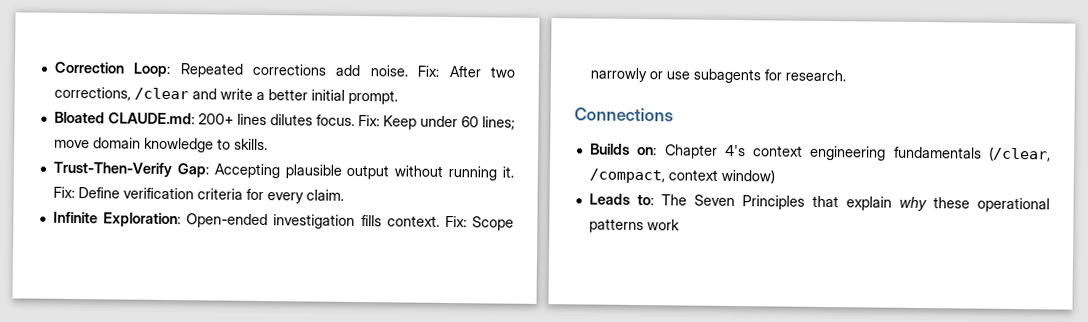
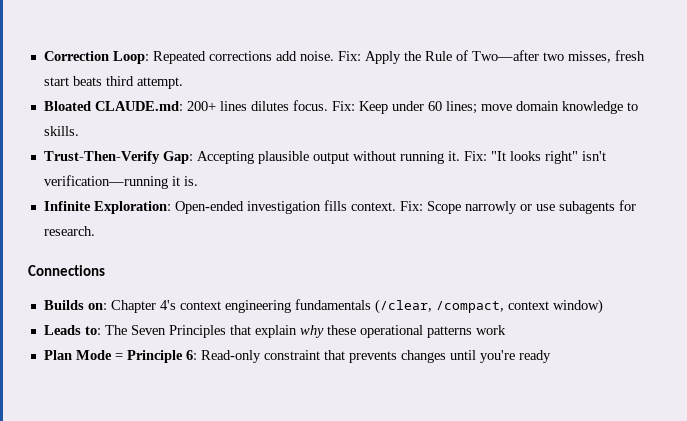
- Fix: After two corrections, /clear and write a better initial prompt.
+ Fix: Apply the Rule of Two—after two misses, fresh start beats third attempt.
- Fix: Define verification criteria for every claim.
+ Fix: "It looks right" isn't verification—running it is.
+ Plan Mode = Principle 6: Read-only constraint that prevents changes until you're ready

